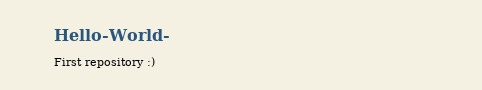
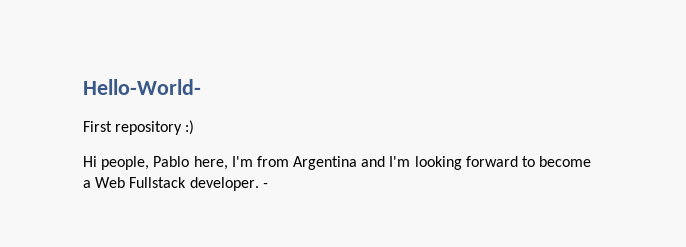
+ Hi people, Pablo here, I'm from Argentina and I'm looking forward to become a Web Fullstack developer. -

